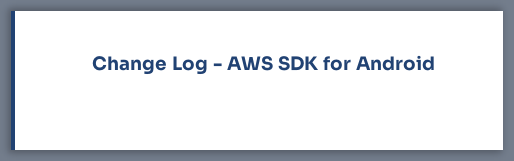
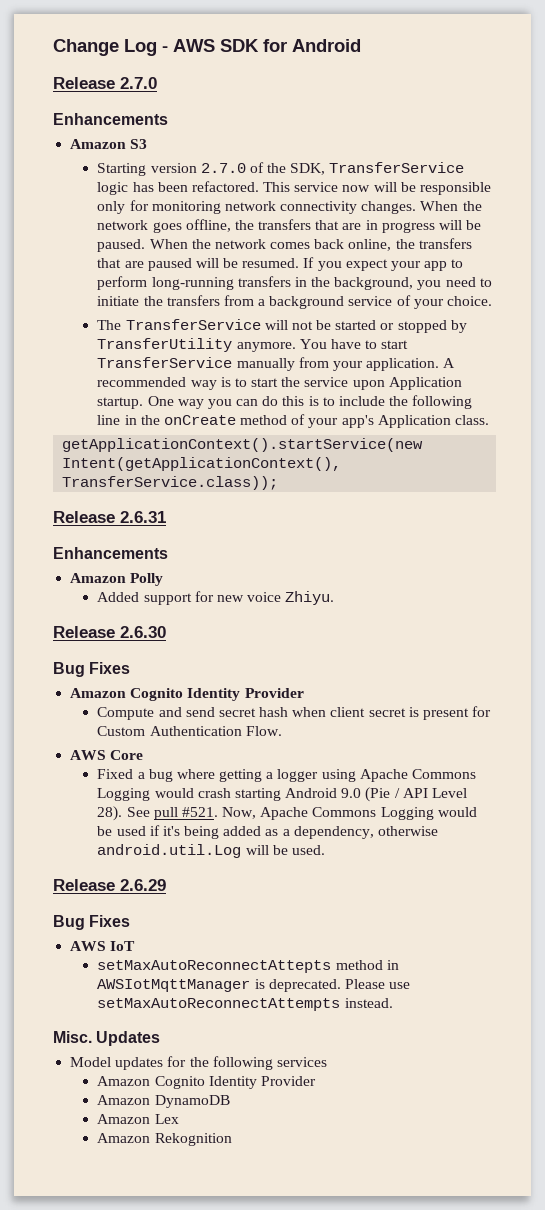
+ Release 2.7.0
+ Enhancements
+ Amazon S3
+ Starting version 2.7.0 of the SDK, TransferService logic has been refactored. This service now will be responsible only for monitoring network connectivity changes. When the network goes offline, the transfers that are in progress will be paused. When the network comes back online, the transfers that are paused will be resumed. If you expect your app to perform long-running transfers in the background, you need to initiate the transfers from a background service of your choice.
+ The TransferService will not be started or stopped by TransferUtility anymore. You have to start TransferService manually from your application. A recommended way is to start the service upon Application startup. One way you can do this is to include the following line in the onCreate method of your app's Application class.
+ getApplicationContext().startService(new Intent(getApplicationContext(), TransferService.class));
+ Release 2.6.31
+ Enhancements
+ Amazon Polly
+ Added support for new voice Zhiyu.
+ Release 2.6.30
+ Bug Fixes
+ Amazon Cognito Identity Provider
+ Compute and send secret hash when client secret is present for Custom Authentication Flow.
+ AWS Core
+ Fixed a bug where getting a logger using Apache Commons Logging would crash starting Android 9.0 (Pie / API Level 28). See pull #521. Now, Apache Commons Logging would be used if it's being added as a dependency, otherwise android.util.Log will be used.
+ Release 2.6.29
+ Bug Fixes
+ AWS IoT
+ setMaxAutoReconnectAttepts method in AWSIotMqttManager is deprecated. Please use setMaxAutoReconnectAttempts instead.
+ Misc. Updates
+ Model updates for the following services
+ Amazon Cognito Identity Provider
+ Amazon DynamoDB
+ Amazon Lex
+ Amazon Rekognition

